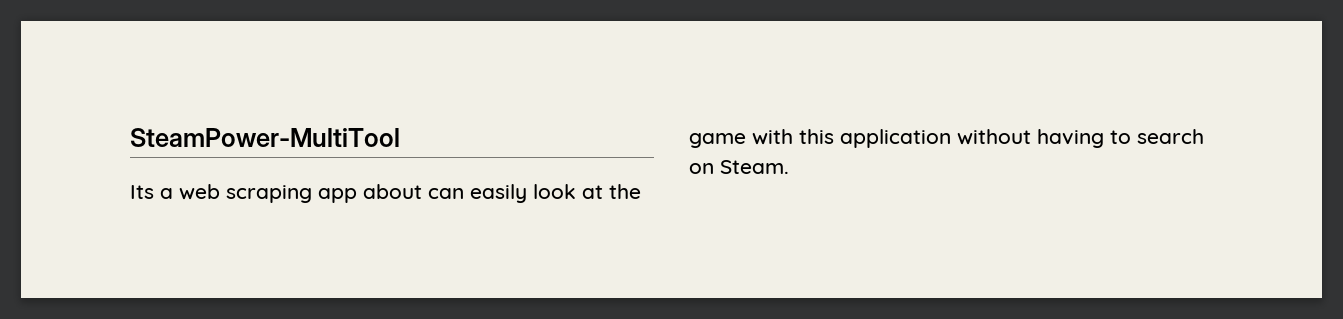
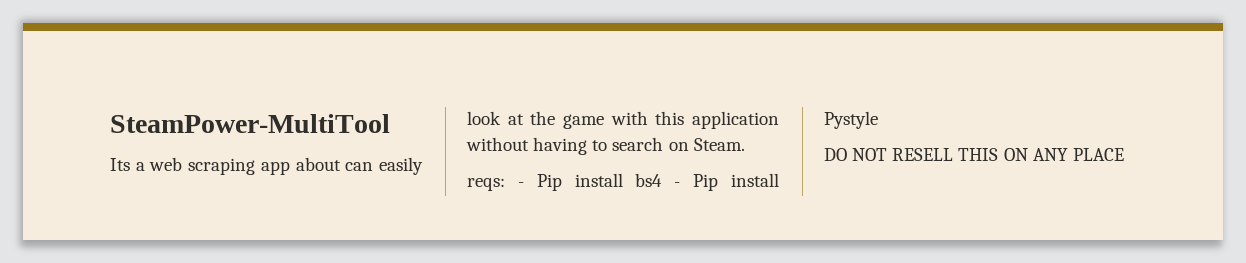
+ reqs: - Pip install bs4 - Pip install Pystyle
+ DO NOT RESELL THIS ON ANY PLACE

